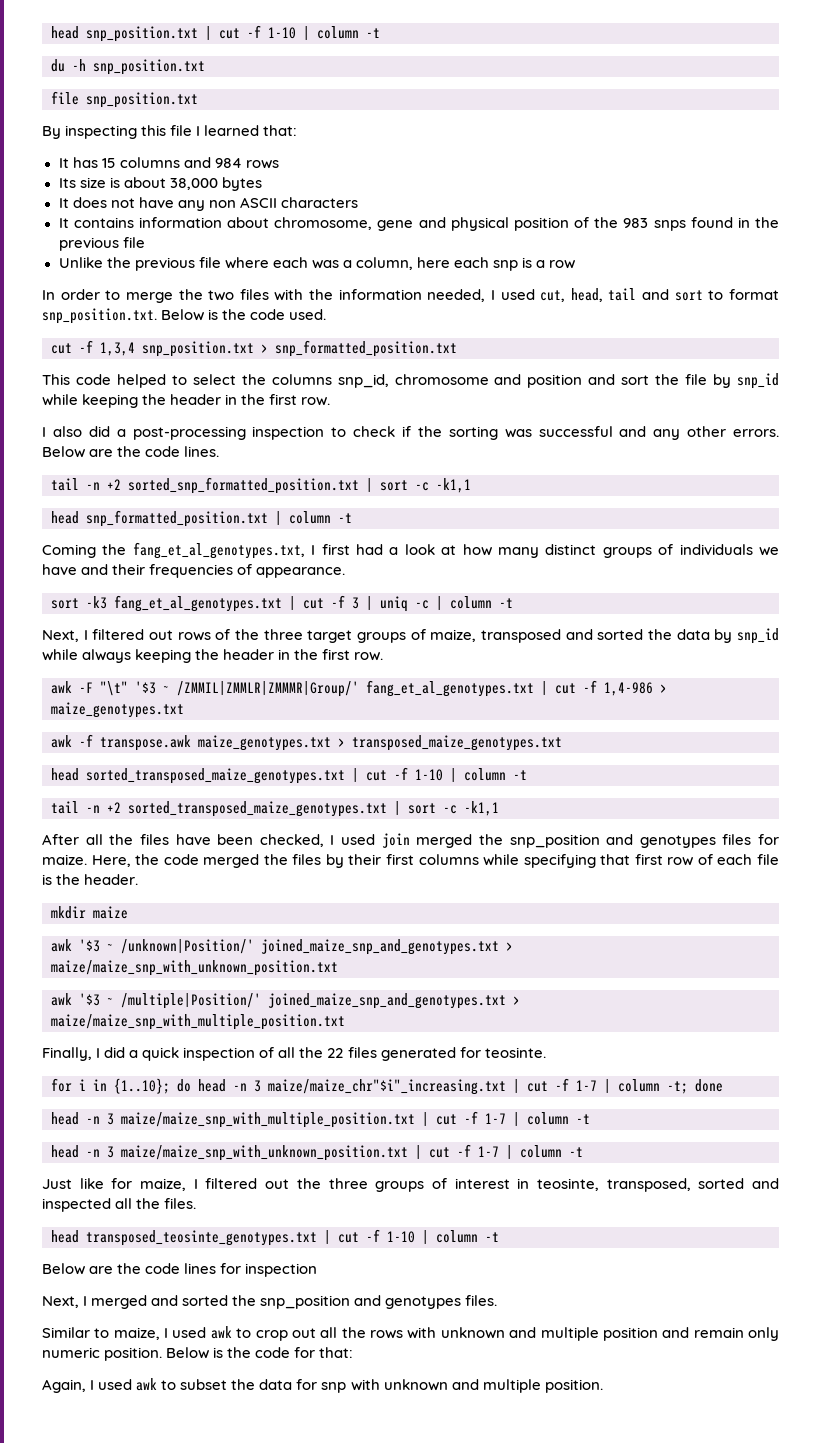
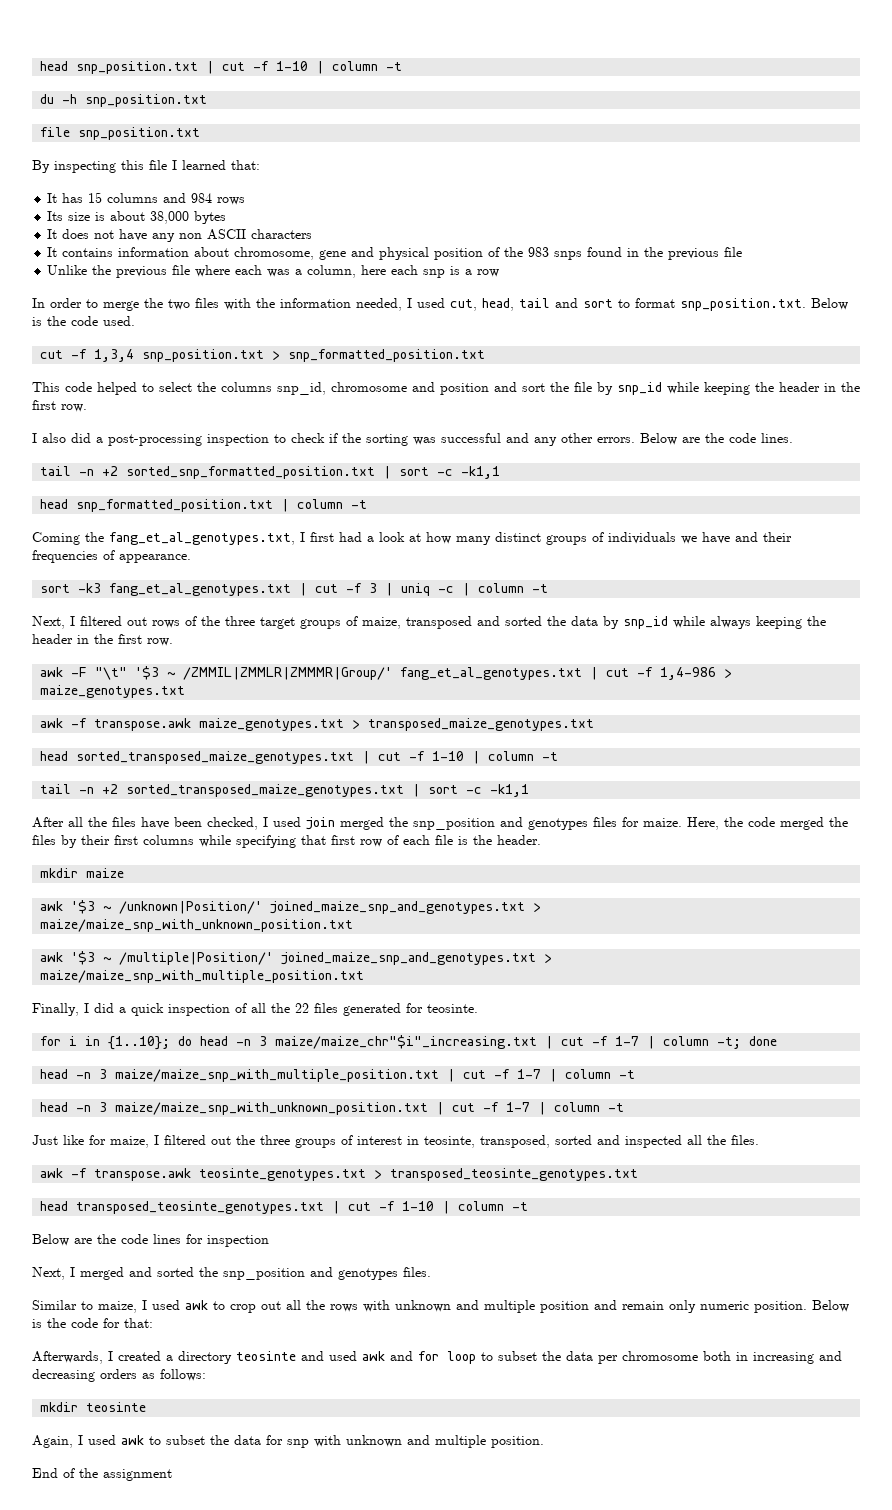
+ awk -f transpose.awk teosinte_genotypes.txt > transposed_teosinte_genotypes.txt
+ Afterwards, I created a directory teosinte and used awk and for loop to subset the data per chromosome both in increasing and decreasing orders as follows:
+ mkdir teosinte
+ End of the assignment

